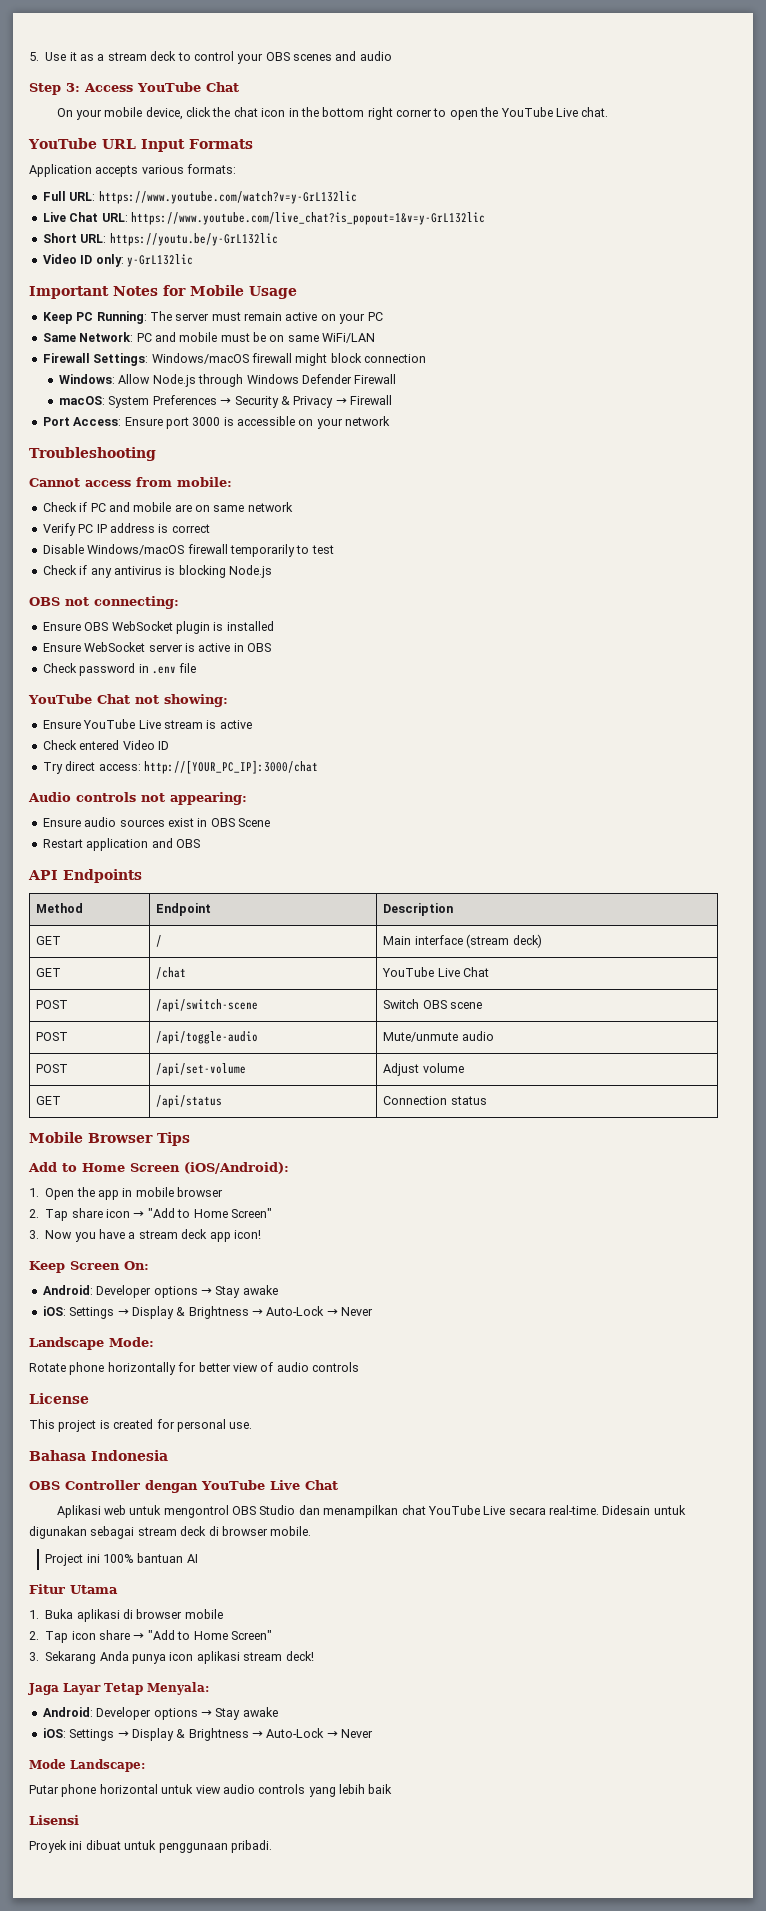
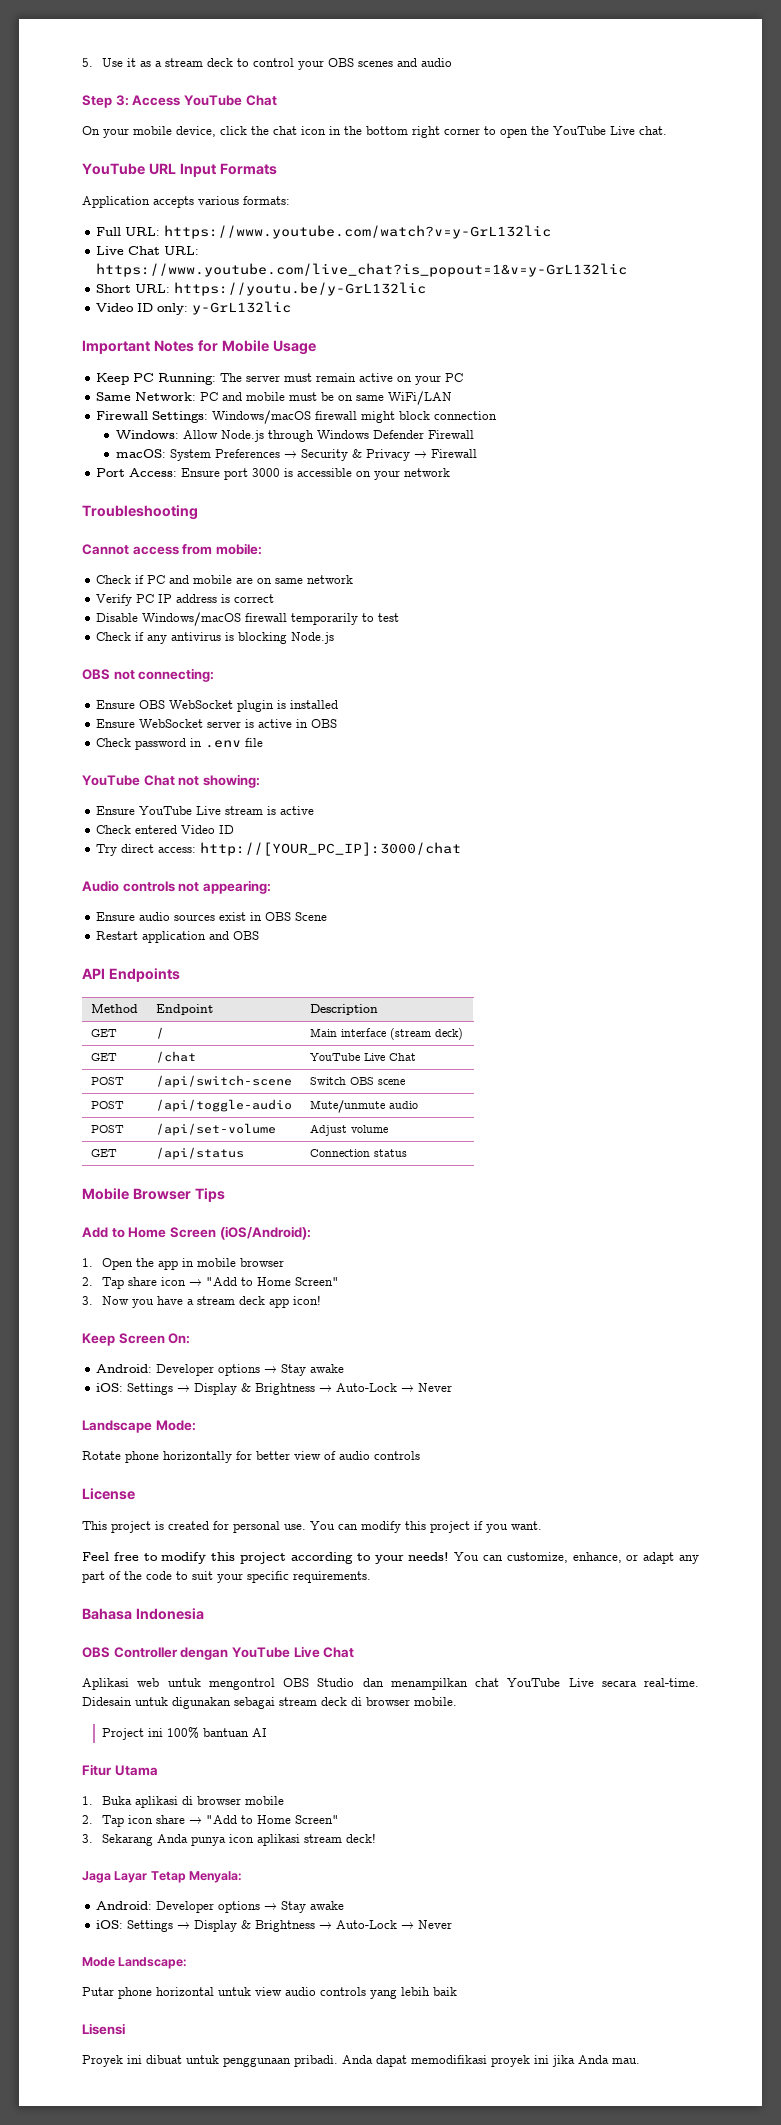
+ You can modify this project if you want.
+ Feel free to modify this project according to your needs! You can customize, enhance, or adapt any part of the code to suit your specific requirements.
+ Anda dapat memodifikasi proyek ini jika Anda mau.

